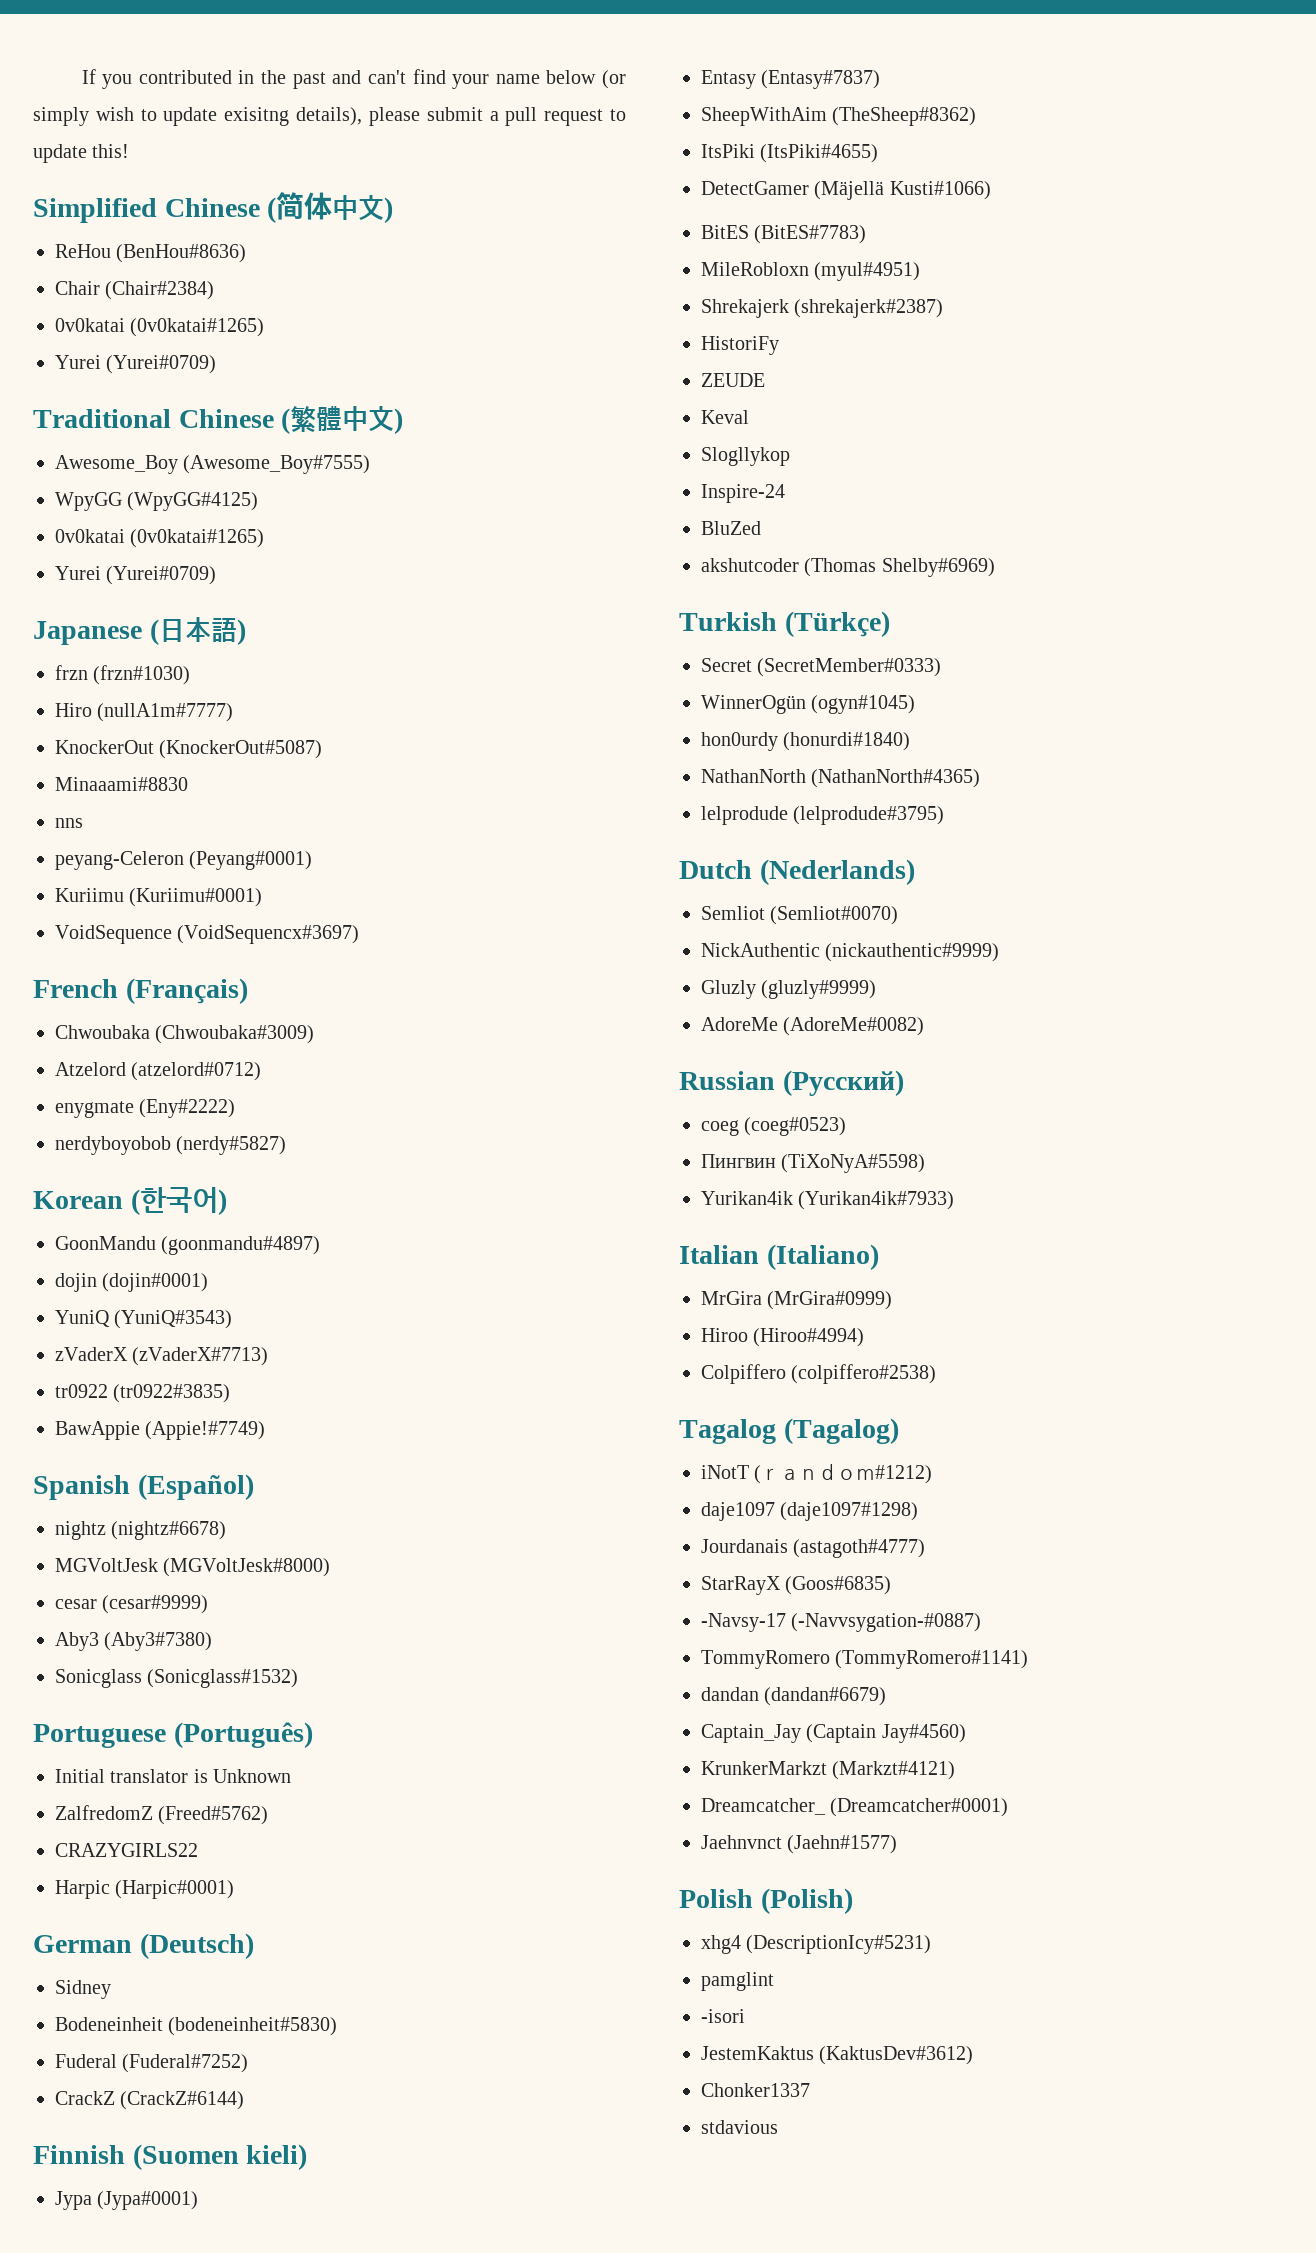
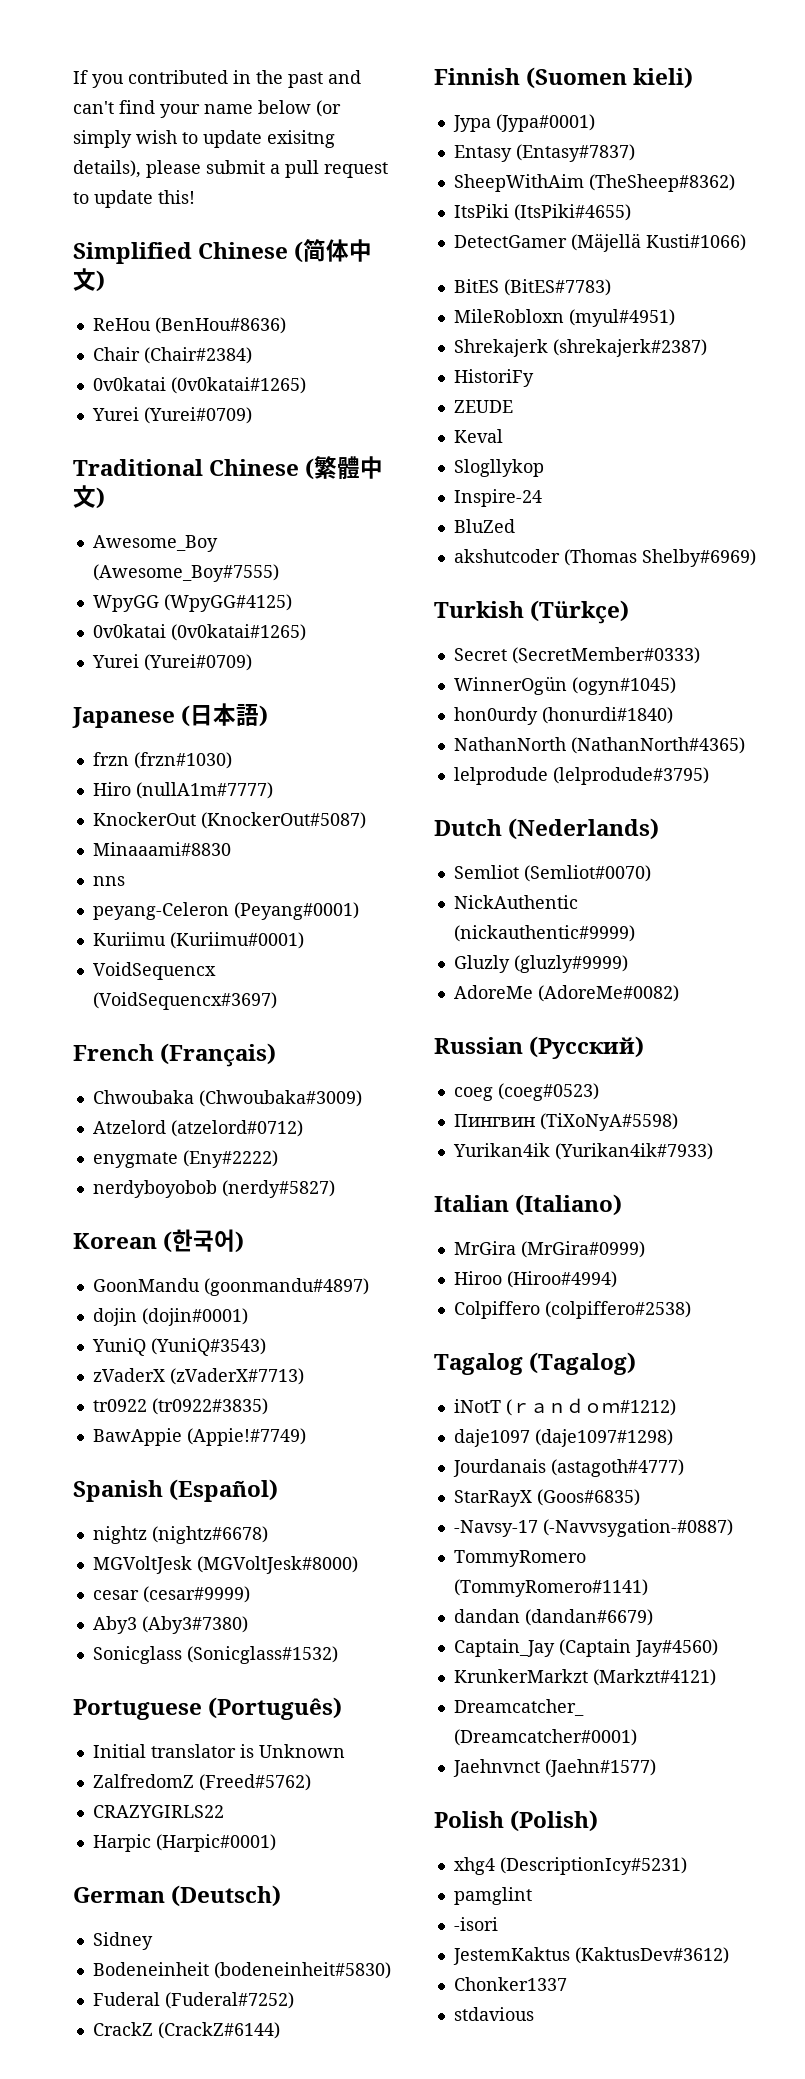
- VoidSequence (VoidSequencx#3697)
+ VoidSequencx (VoidSequencx#3697)

